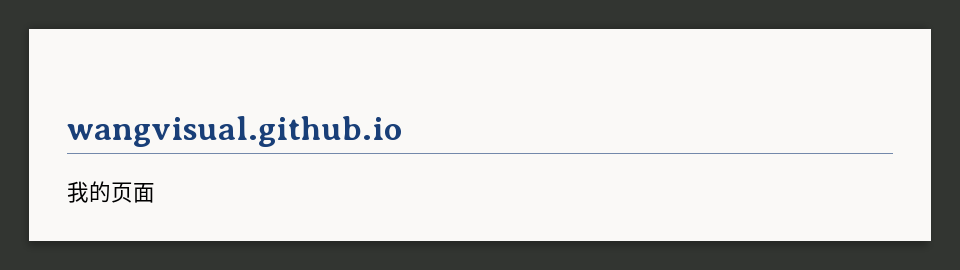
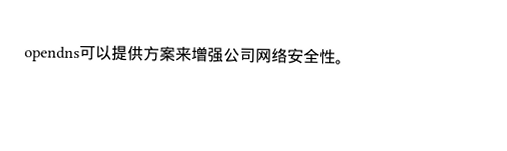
- wangvisual.github.io
- 我的页面
+ opendns可以提供方案来增强公司网络安全性。

